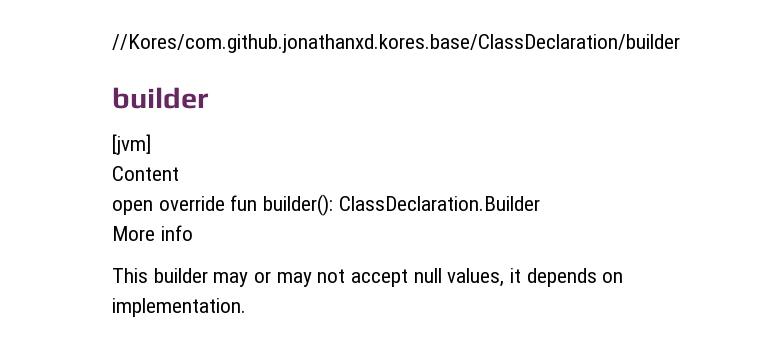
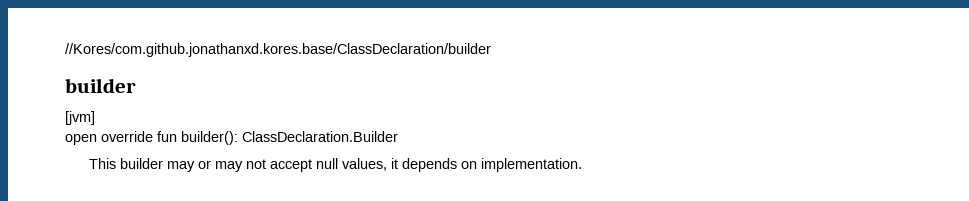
- Content
- More info

